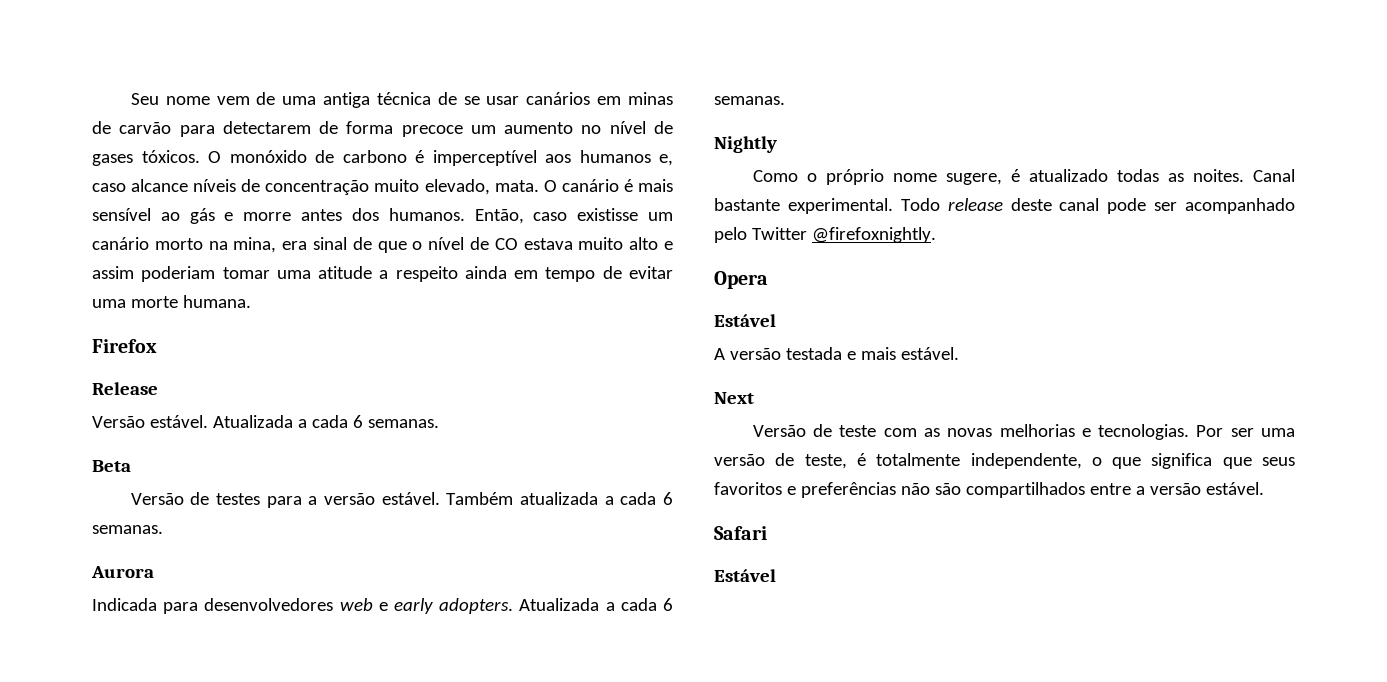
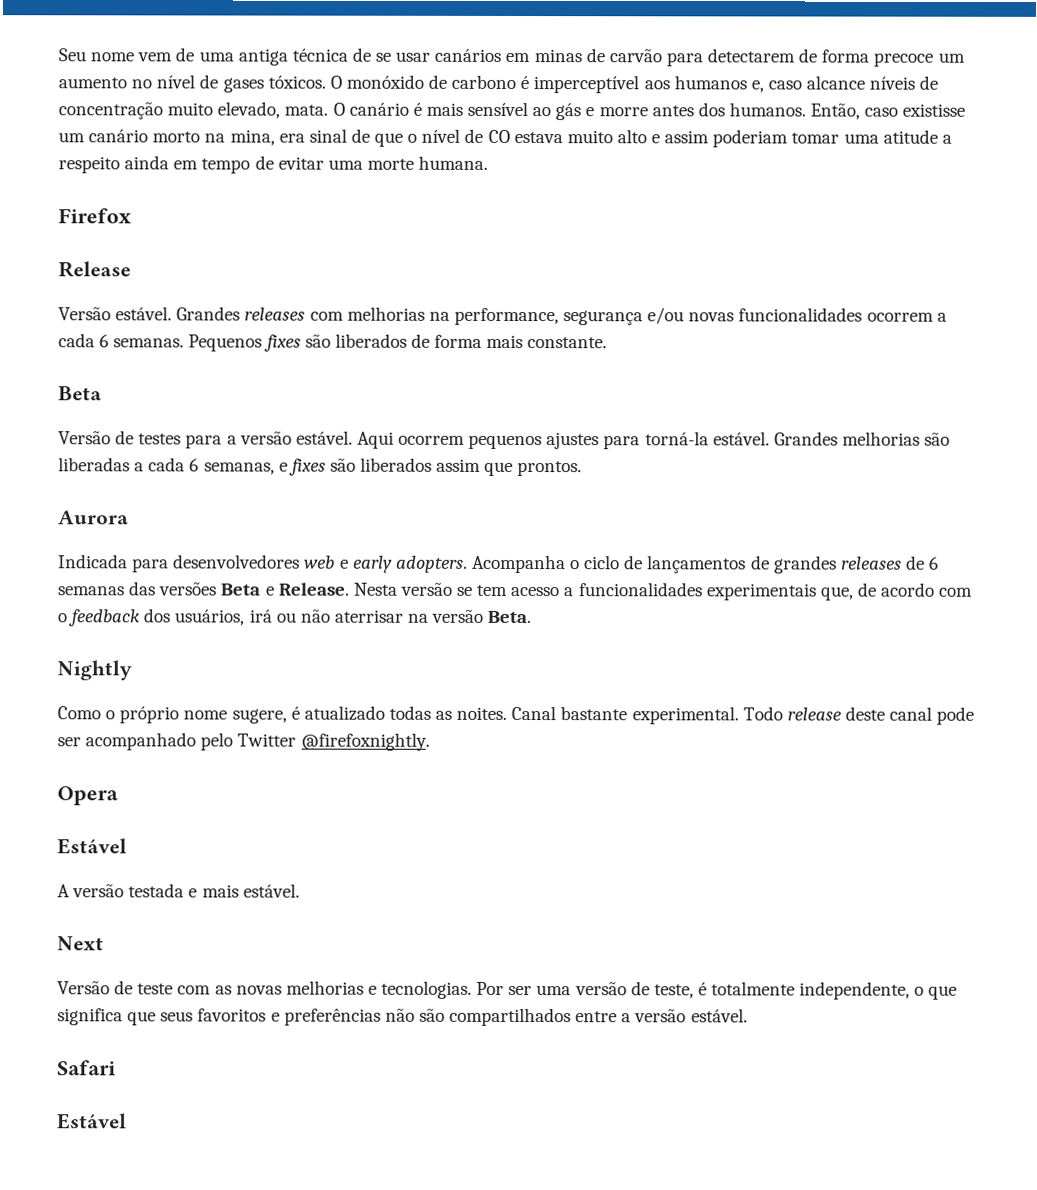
- Versão estável. Atualizada a cada 6 semanas.
+ Versão estável. Grandes releases com melhorias na performance, segurança e/ou novas funcionalidades ocorrem a cada 6 semanas. Pequenos fixes são liberados de forma mais constante.
- Também atualizada a cada 6 semanas.
+ Aqui ocorrem pequenos ajustes para torná-la estável. Grandes melhorias são liberadas a cada 6 semanas, e fixes são liberados assim que prontos.
- Indicada para desenvolvedores web e early adopters. Atualizada a cada 6 semanas.
+ Indicada para desenvolvedores web e early adopters. Acompanha o ciclo de lançamentos de grandes releases de 6 semanas das versões Beta e Release. Nesta versão se tem acesso a funcionalidades experimentais que, de acordo com o feedback dos usuários, irá ou não aterrisar na versão Beta.

